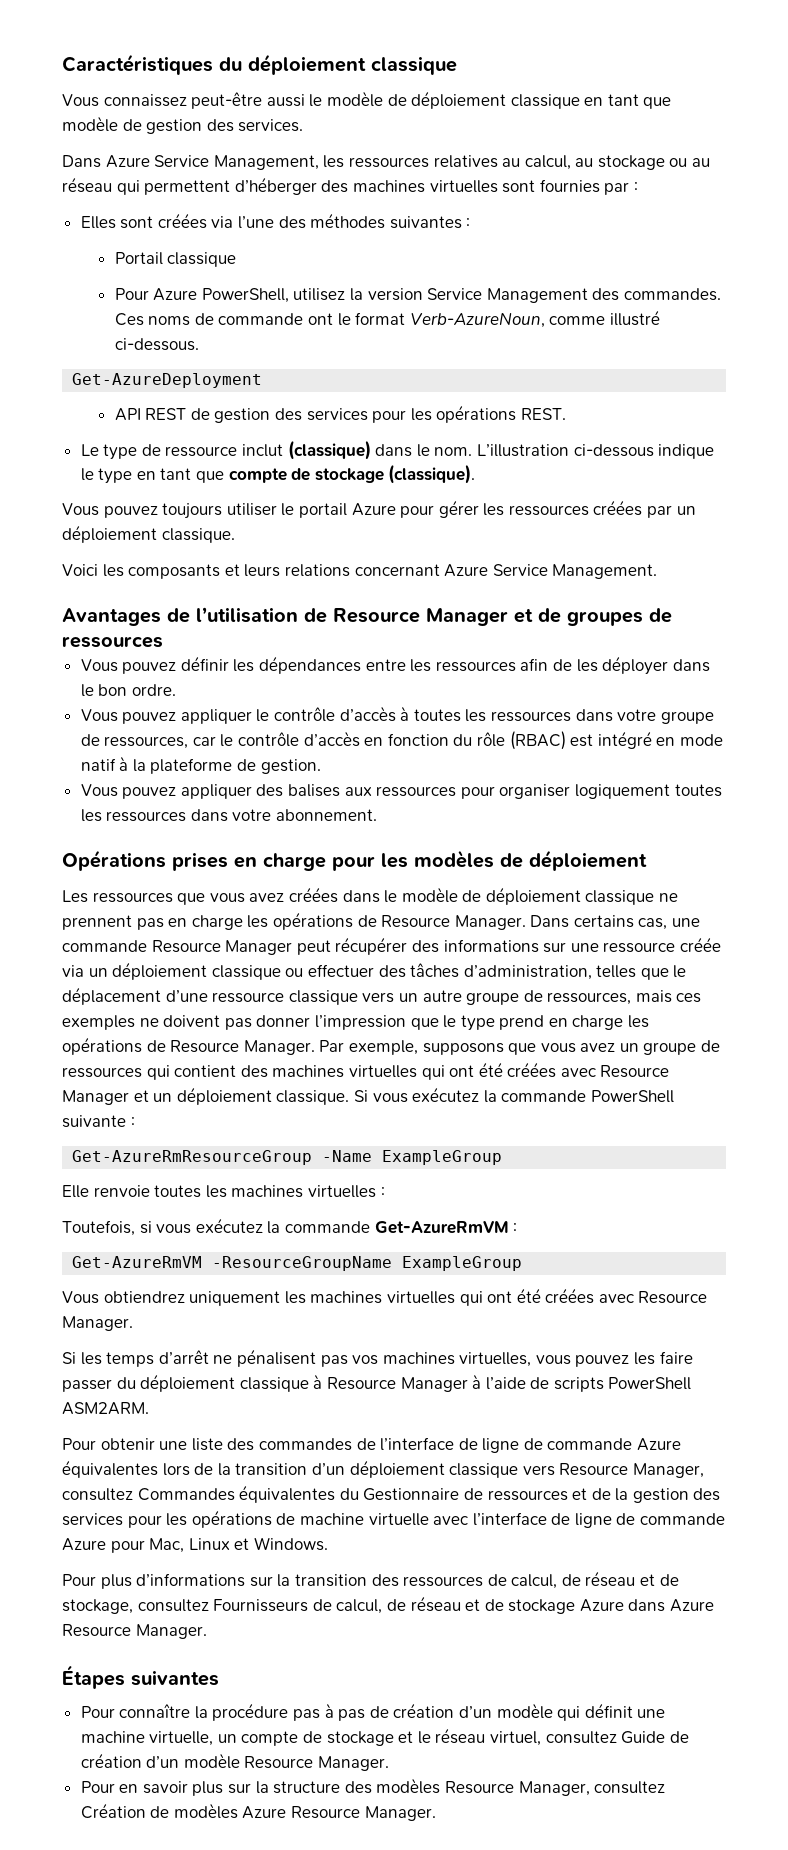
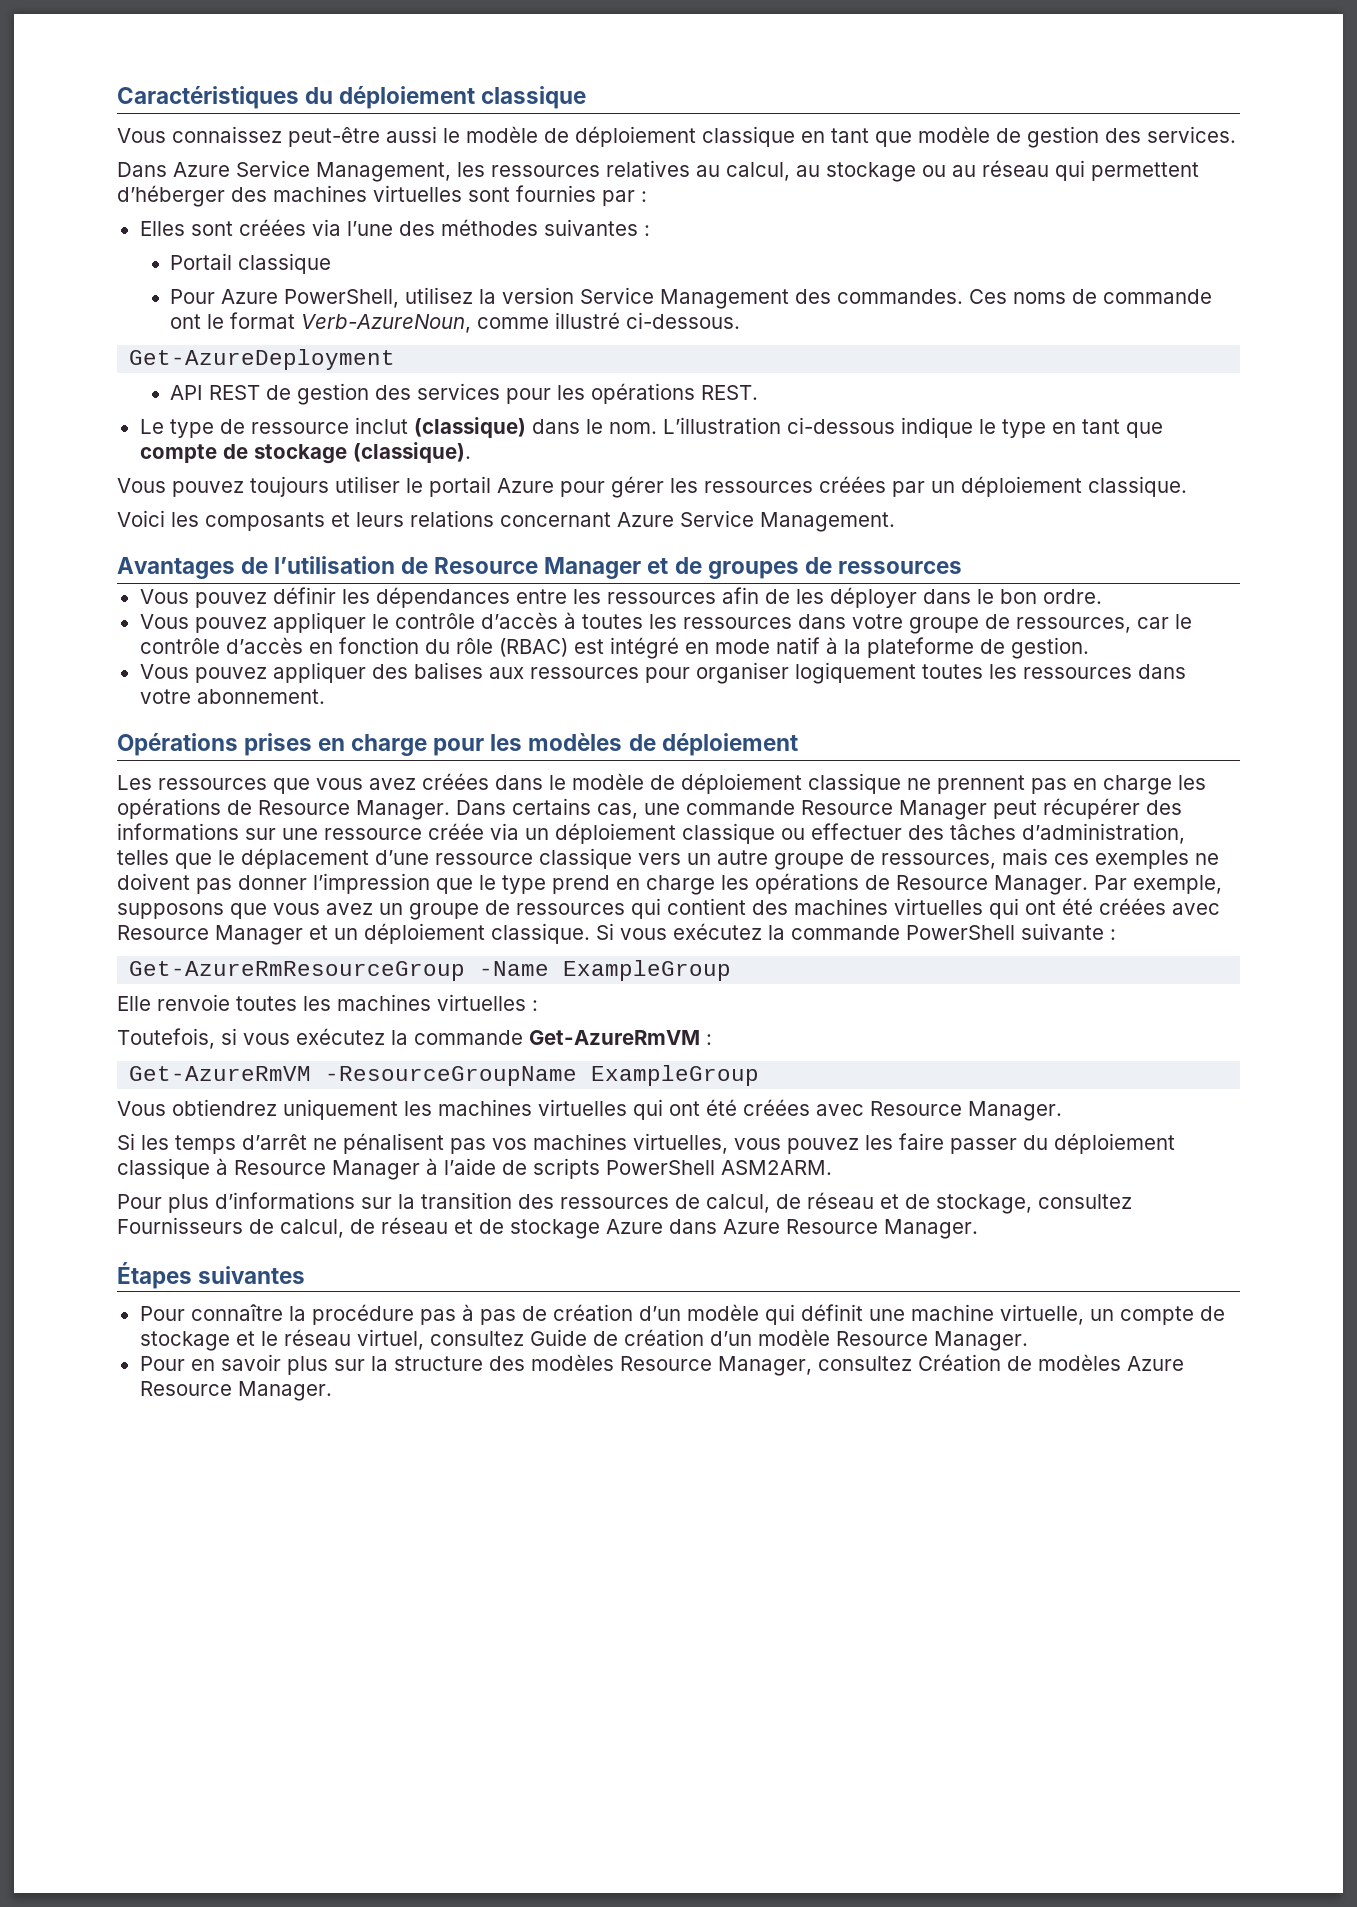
- Pour obtenir une liste des commandes de l’interface de ligne de commande Azure équivalentes lors de la transition d’un déploiement classique vers Resource Manager, consultez Commandes équivalentes du Gestionnaire de ressources et de la gestion des services pour les opérations de machine virtuelle avec l’interface de ligne de commande Azure pour Mac, Linux et Windows.

